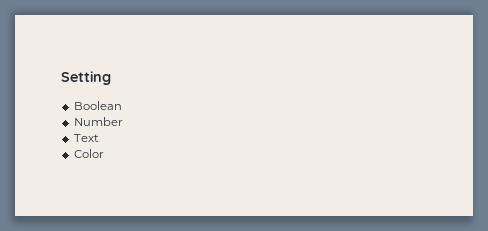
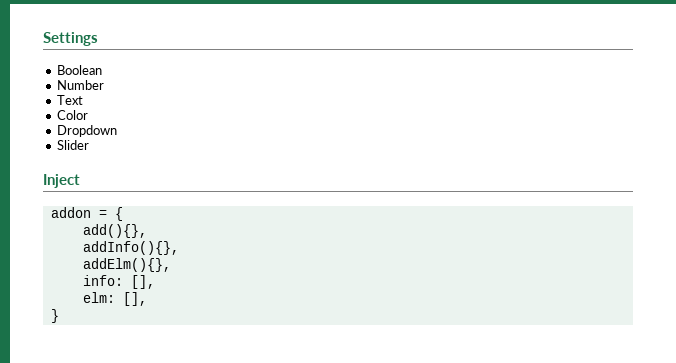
- Setting
+ Settings
+ Dropdown
+ Slider
+ Inject
+ addon = {
+ add(){},
+ addInfo(){},
+ addElm(){},
+ info: [],
+ elm: [],
+ }

